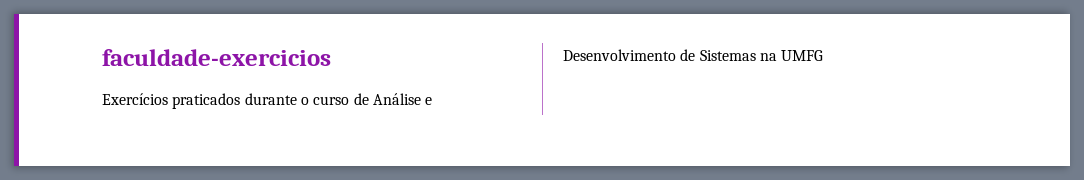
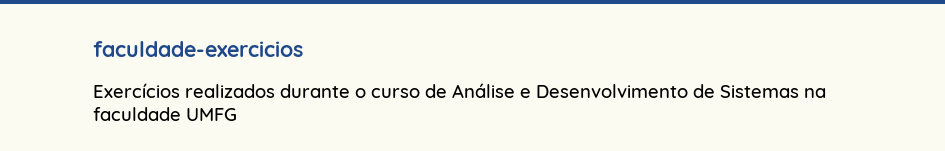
- Exercícios praticados durante o curso de Análise e Desenvolvimento de Sistemas na UMFG
+ Exercícios realizados durante o curso de Análise e Desenvolvimento de Sistemas na faculdade UMFG

